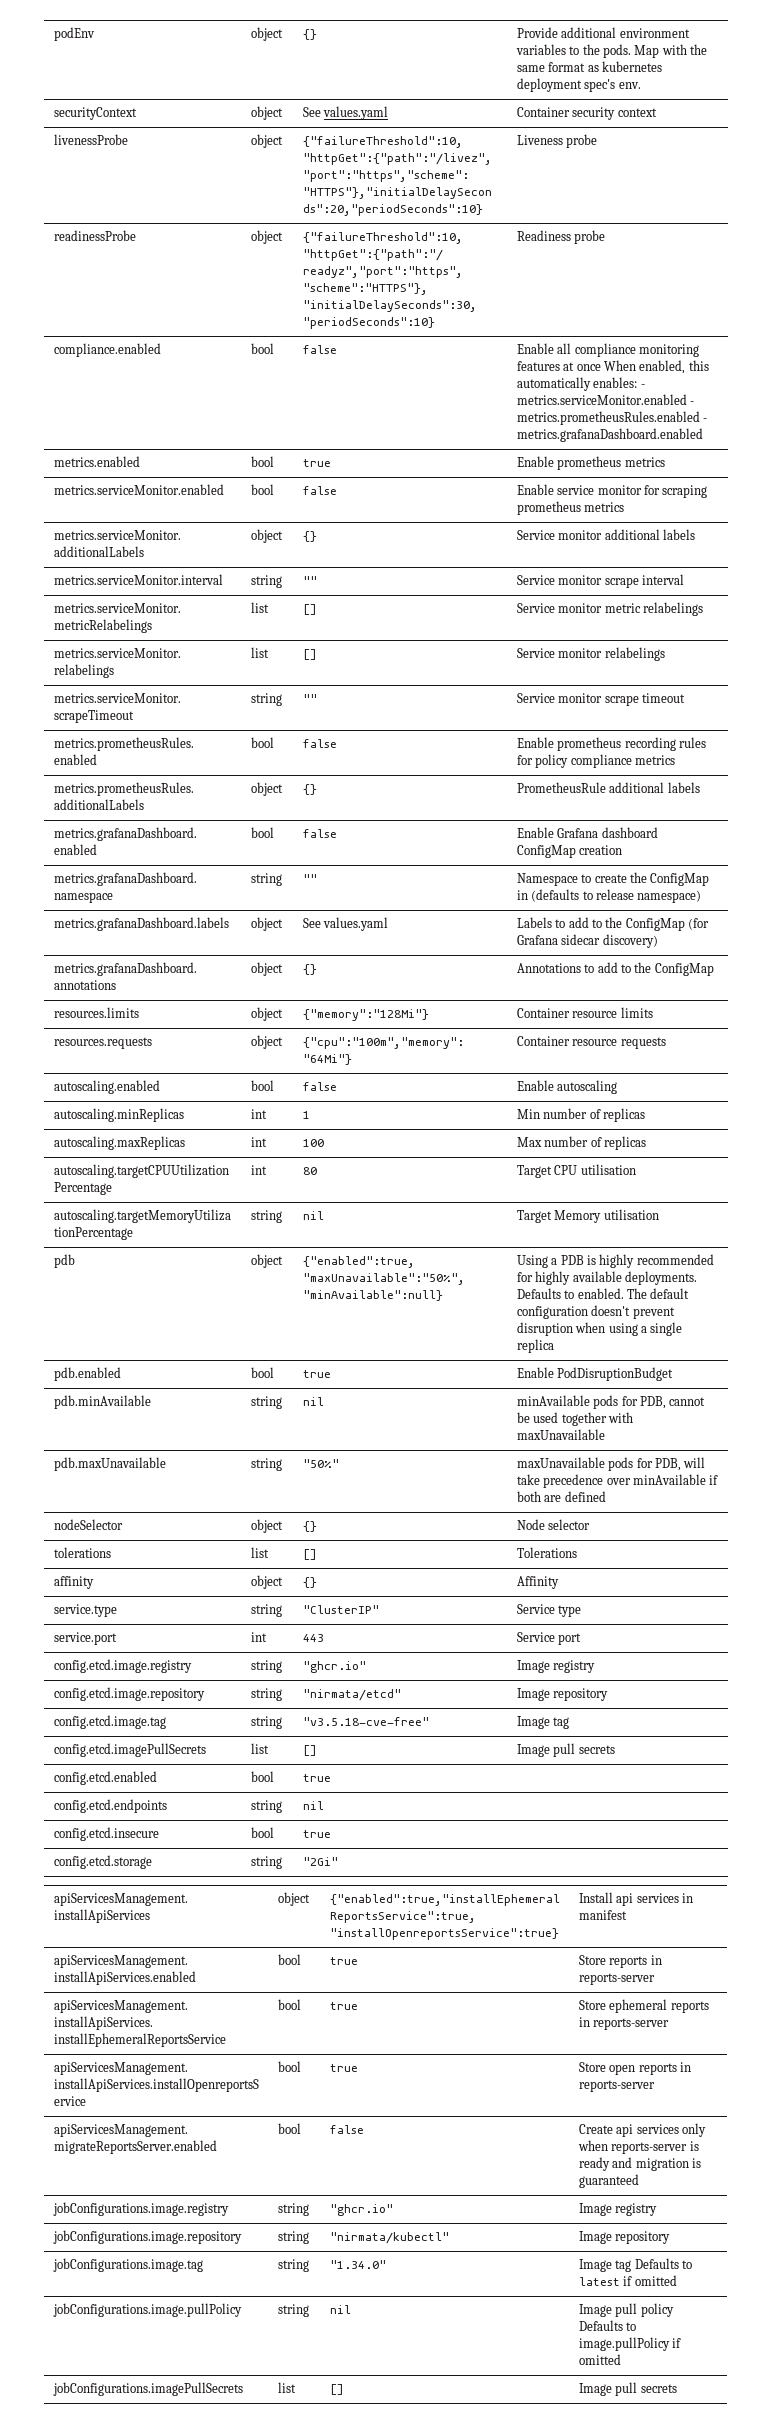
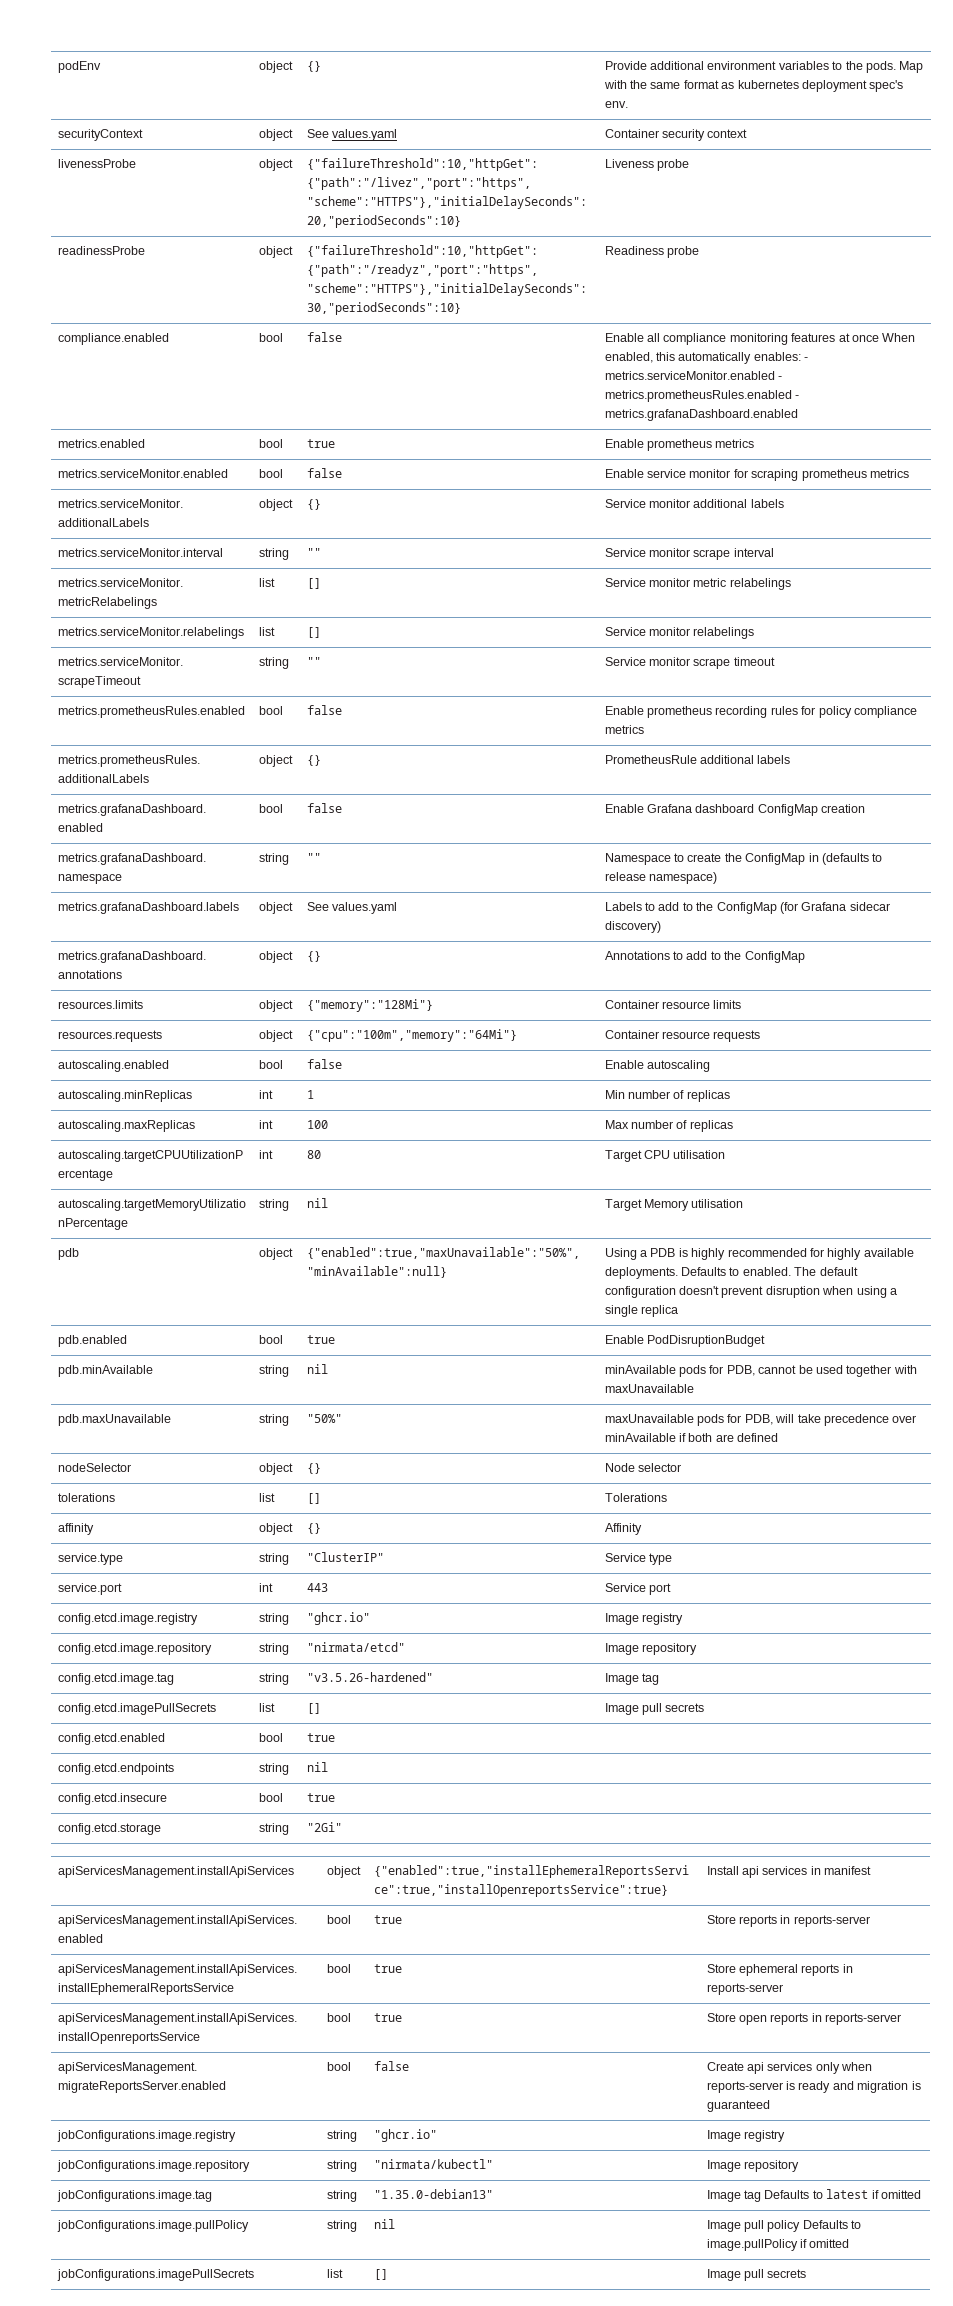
- config.etcd.image.tag | string | "v3.5.18-cve-free" | Image tag
+ config.etcd.image.tag | string | "v3.5.26-hardened" | Image tag
- jobConfigurations.image.tag | string | "1.34.0" | Image tag Defaults to latest if omitted
+ jobConfigurations.image.tag | string | "1.35.0-debian13" | Image tag Defaults to latest if omitted

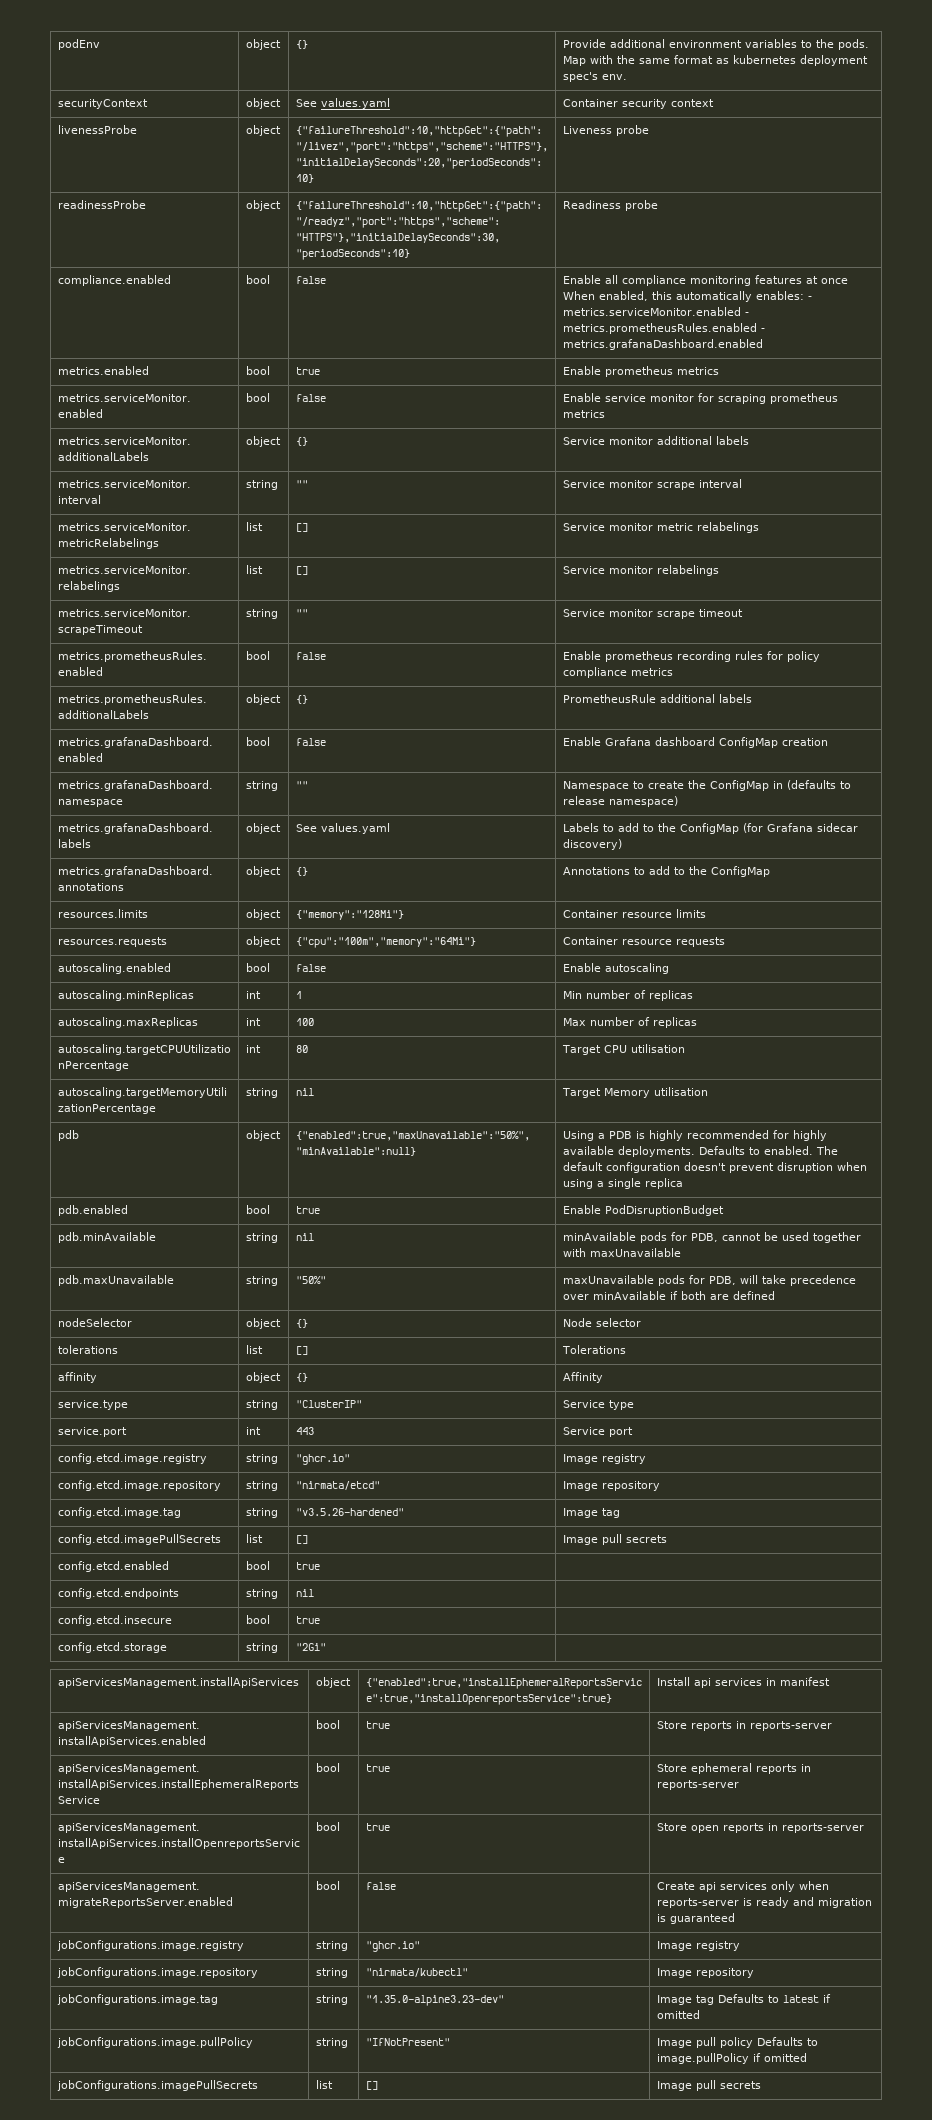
- jobConfigurations.image.tag | string | "1.35.0-debian13" | Image tag Defaults to latest if omitted
+ jobConfigurations.image.tag | string | "1.35.0-alpine3.23-dev" | Image tag Defaults to latest if omitted
- jobConfigurations.image.pullPolicy | string | nil | Image pull policy Defaults to image.pullPolicy if omitted
+ jobConfigurations.image.pullPolicy | string | "IfNotPresent" | Image pull policy Defaults to image.pullPolicy if omitted

